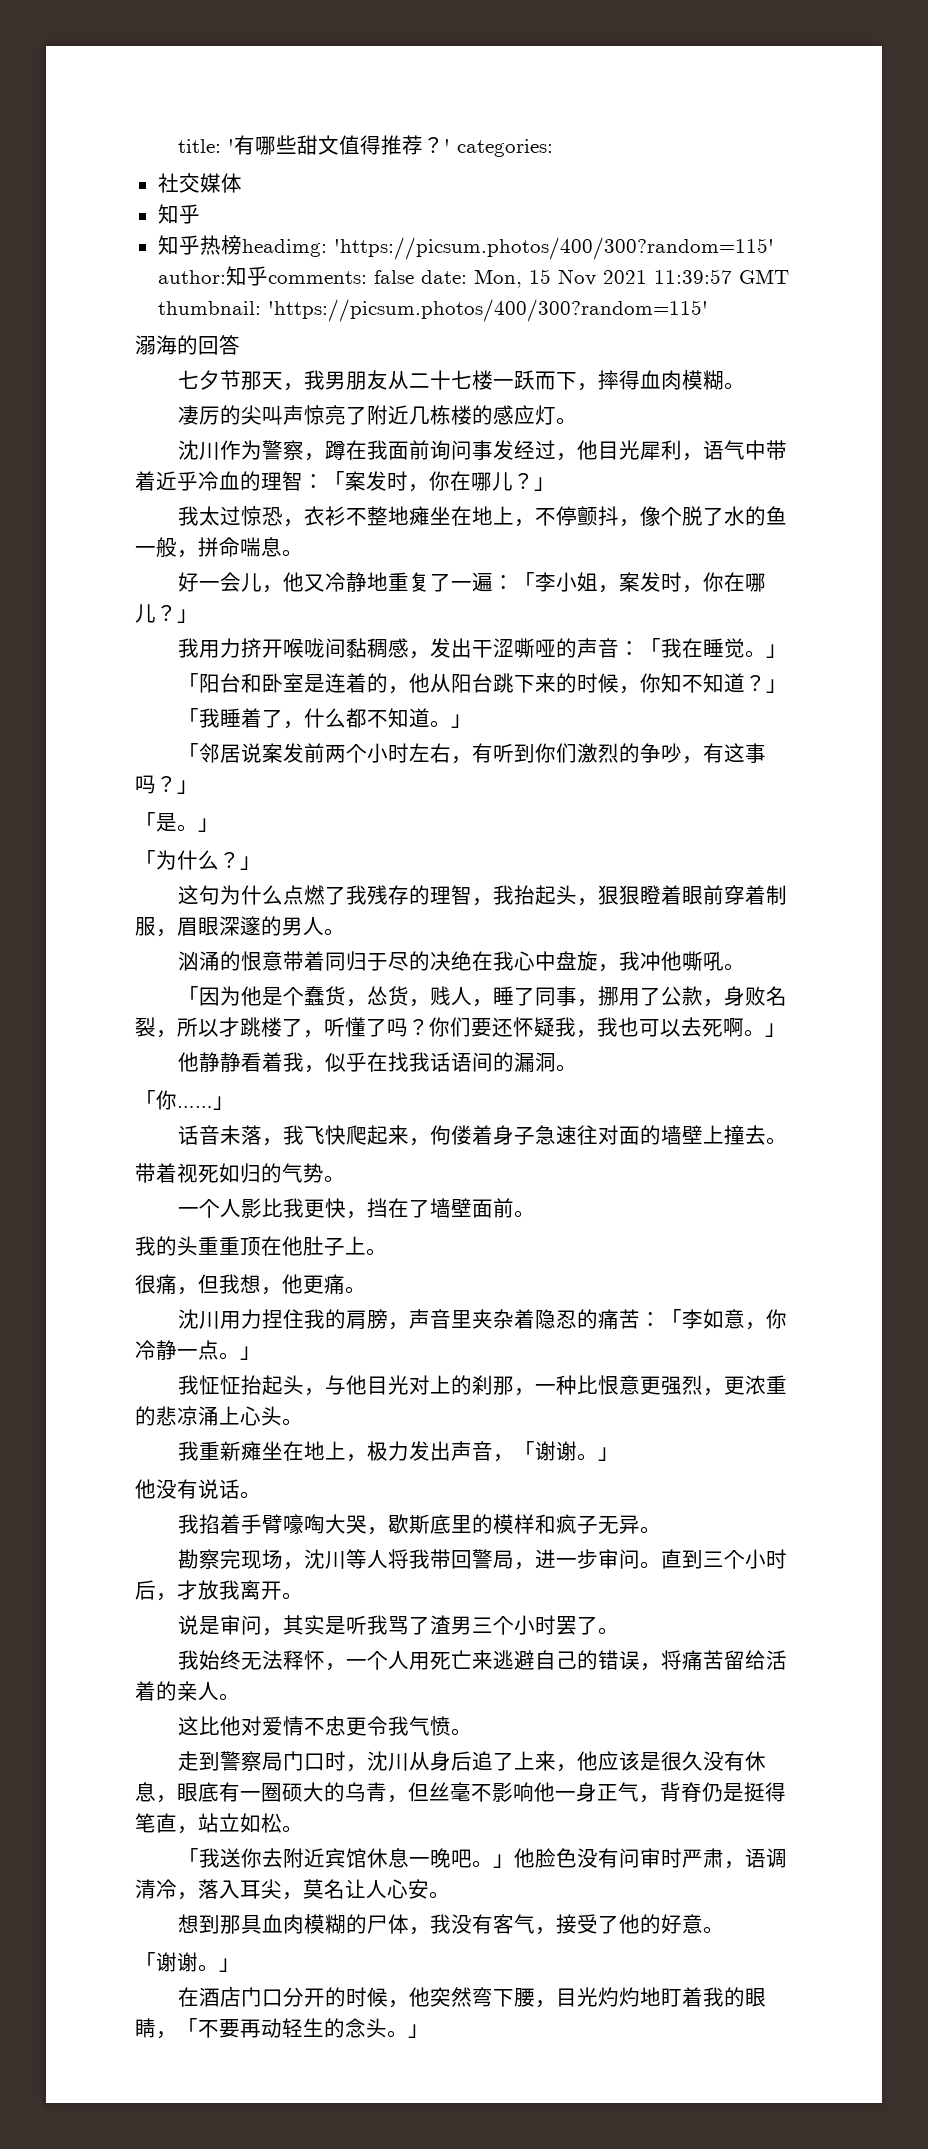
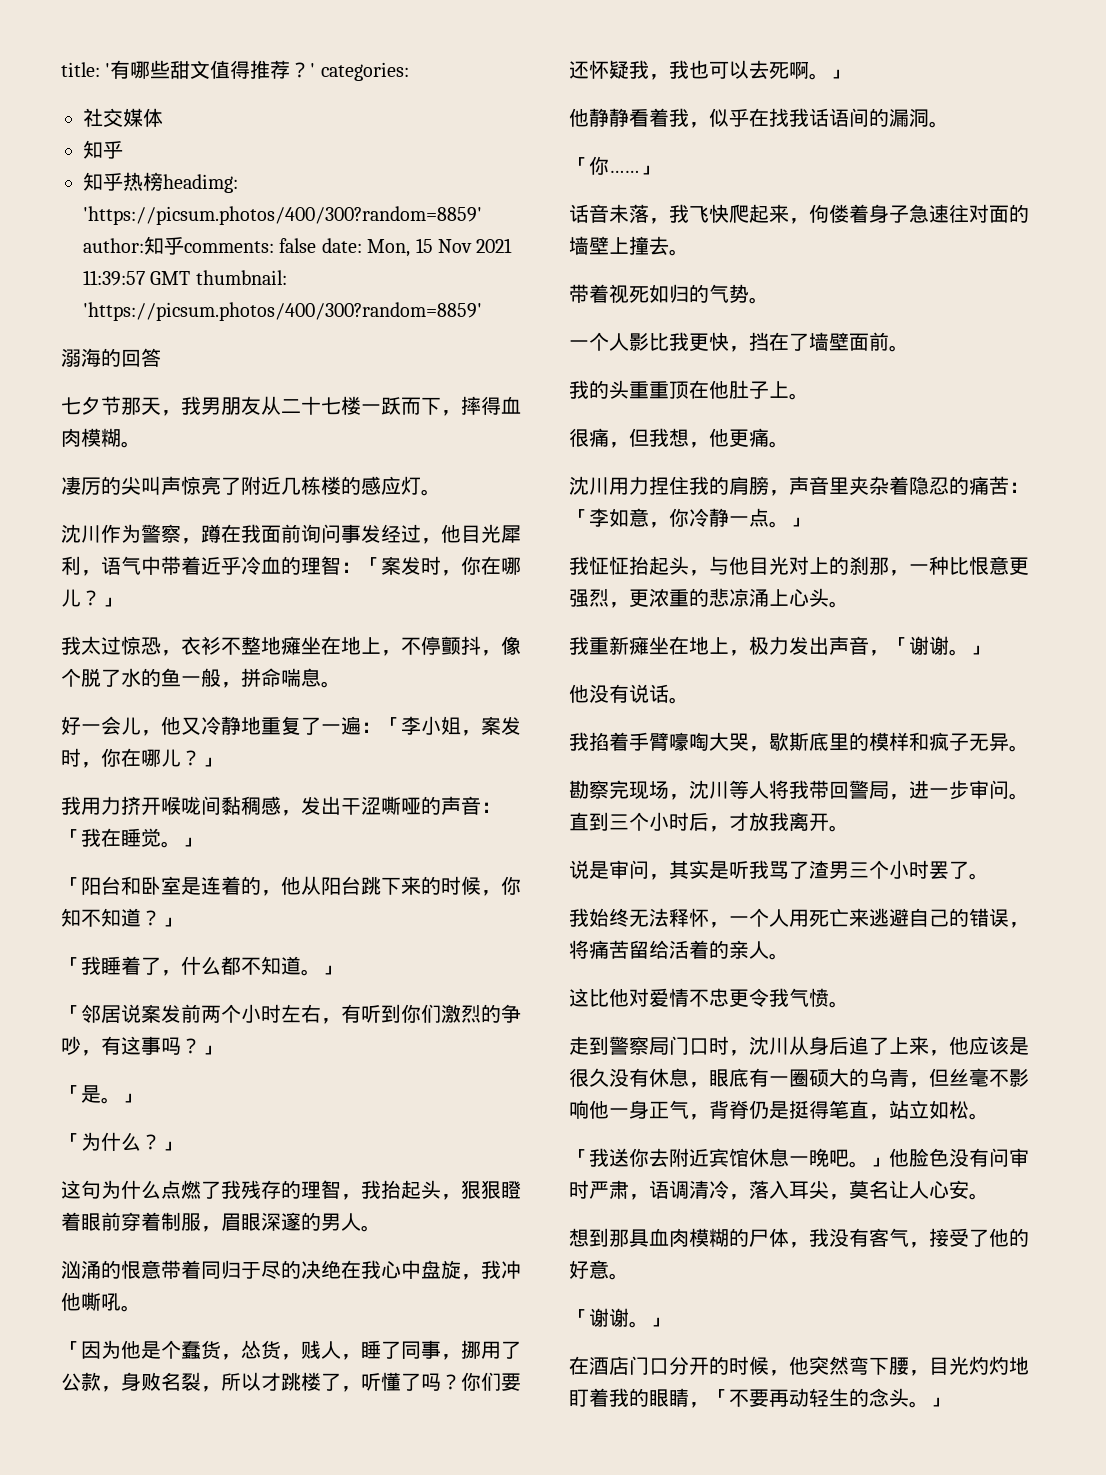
- 知乎热榜headimg: 'https://picsum.photos/400/300?random=115' author:知乎comments: false date: Mon, 15 Nov 2021 11:39:57 GMT thumbnail: 'https://picsum.photos/400/300?random=115'
+ 知乎热榜headimg: 'https://picsum.photos/400/300?random=8859' author:知乎comments: false date: Mon, 15 Nov 2021 11:39:57 GMT thumbnail: 'https://picsum.photos/400/300?random=8859'

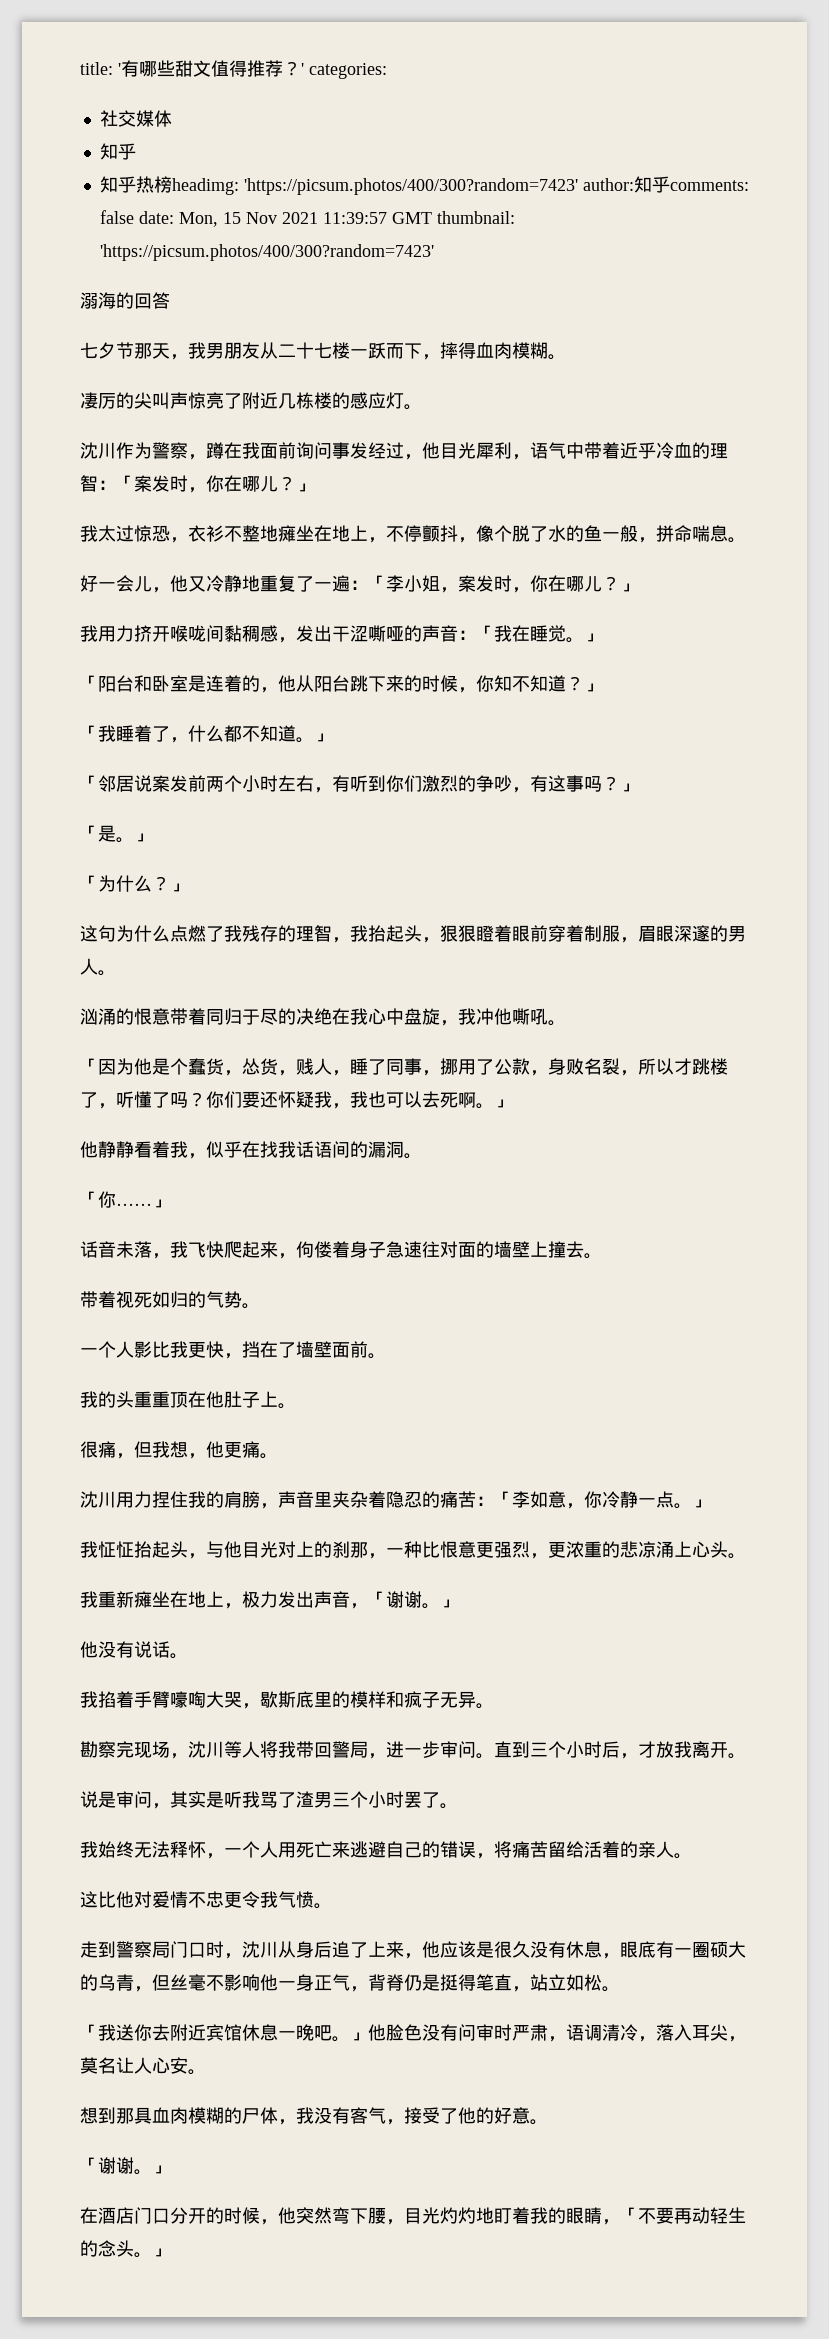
- 知乎热榜headimg: 'https://picsum.photos/400/300?random=8859' author:知乎comments: false date: Mon, 15 Nov 2021 11:39:57 GMT thumbnail: 'https://picsum.photos/400/300?random=8859'
+ 知乎热榜headimg: 'https://picsum.photos/400/300?random=7423' author:知乎comments: false date: Mon, 15 Nov 2021 11:39:57 GMT thumbnail: 'https://picsum.photos/400/300?random=7423'

